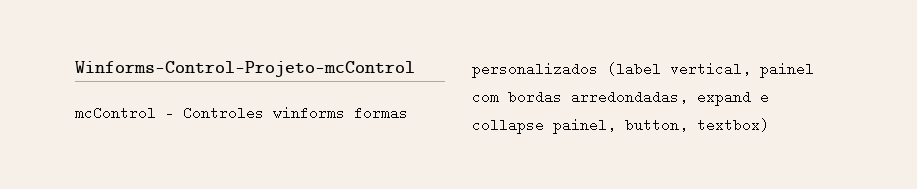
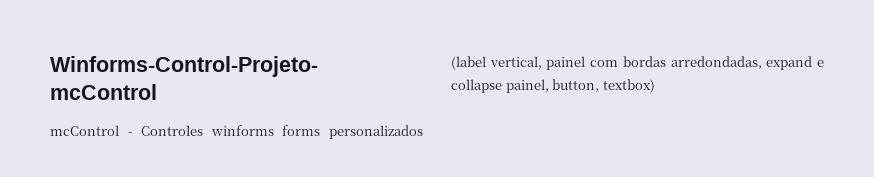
- mcControl - Controles winforms formas personalizados (label vertical, painel com bordas arredondadas, expand e collapse painel, button, textbox)
+ mcControl - Controles winforms forms personalizados (label vertical, painel com bordas arredondadas, expand e collapse painel, button, textbox)

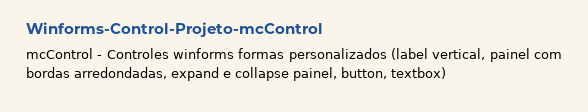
- mcControl - Controles winforms forms personalizados (label vertical, painel com bordas arredondadas, expand e collapse painel, button, textbox)
+ mcControl - Controles winforms formas personalizados (label vertical, painel com bordas arredondadas, expand e collapse painel, button, textbox)

